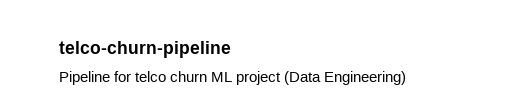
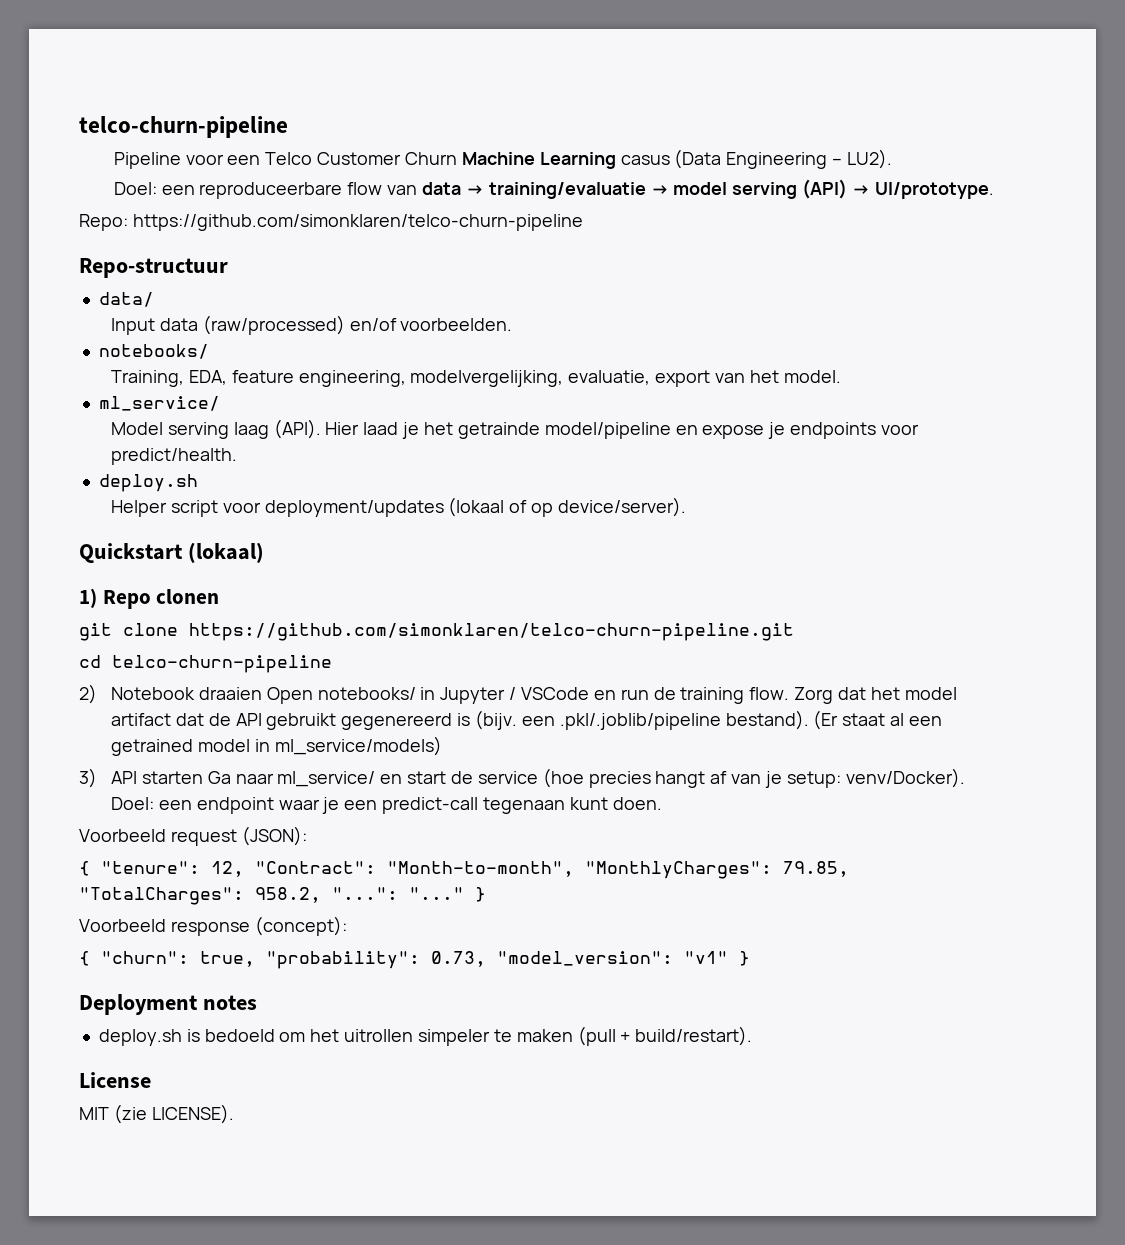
- Pipeline for telco churn ML project (Data Engineering)
+ Pipeline voor een Telco Customer Churn Machine Learning casus (Data Engineering – LU2).
+ Doel: een reproduceerbare flow van data → training/evaluatie → model serving (API) → UI/prototype.
+ Repo: https://github.com/simonklaren/telco-churn-pipeline
+ Repo-structuur
+ data/
+ Input data (raw/processed) en/of voorbeelden.
+ notebooks/
+ Training, EDA, feature engineering, modelvergelijking, evaluatie, export van het model.
+ ml_service/
+ Model serving laag (API). Hier laad je het getrainde model/pipeline en expose je endpoints voor predict/health.
+ deploy.sh
+ Helper script voor deployment/updates (lokaal of op device/server).
+ Quickstart (lokaal)
+ 1) Repo clonen
+ git clone https://github.com/simonklaren/telco-churn-pipeline.git
+ cd telco-churn-pipeline
+ 2) Notebook draaien Open notebooks/ in Jupyter / VSCode en run de training flow. Zorg dat het model artifact dat de API gebruikt gegenereerd is (bijv. een .pkl/.joblib/pipeline bestand). (Er staat al een getrained model in ml_service/models)
+ 3) API starten Ga naar ml_service/ en start de service (hoe precies hangt af van je setup: venv/Docker). Doel: een endpoint waar je een predict-call tegenaan kunt doen.
+ Voorbeeld request (JSON):
+ { "tenure": 12, "Contract": "Month-to-month", "MonthlyCharges": 79.85, "TotalCharges": 958.2, "...": "..." }
+ Voorbeeld response (concept):
+ { "churn": true, "probability": 0.73, "model_version": "v1" }
+ Deployment notes
+ deploy.sh is bedoeld om het uitrollen simpeler te maken (pull + build/restart).
+ License
+ MIT (zie LICENSE).

